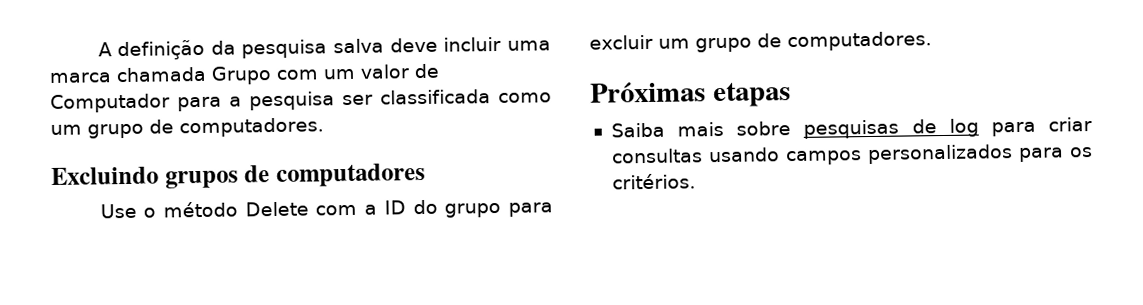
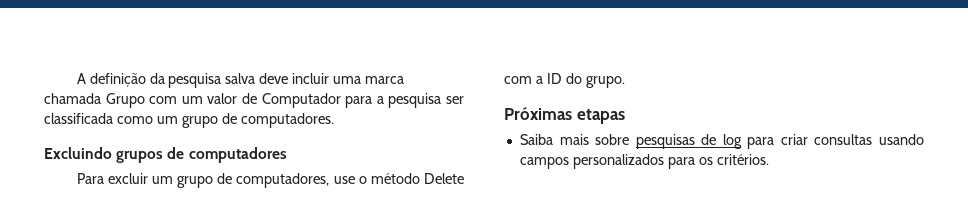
- Use o método Delete com a ID do grupo para excluir um grupo de computadores.
+ Para excluir um grupo de computadores, use o método Delete com a ID do grupo.

